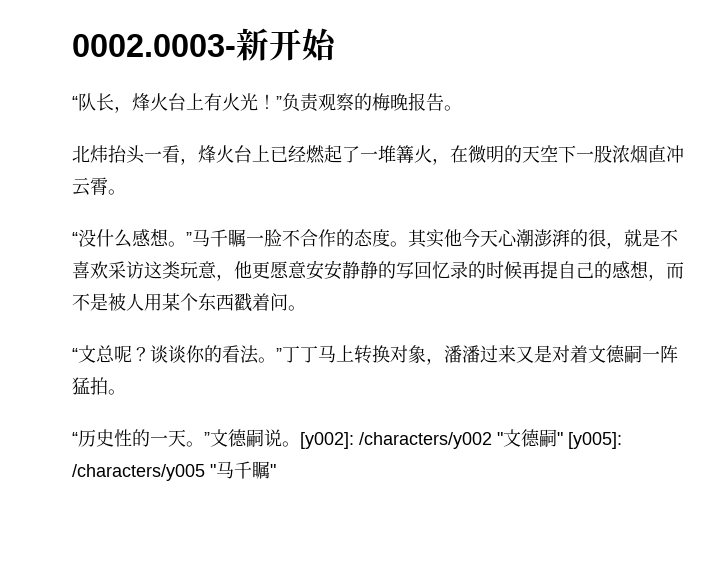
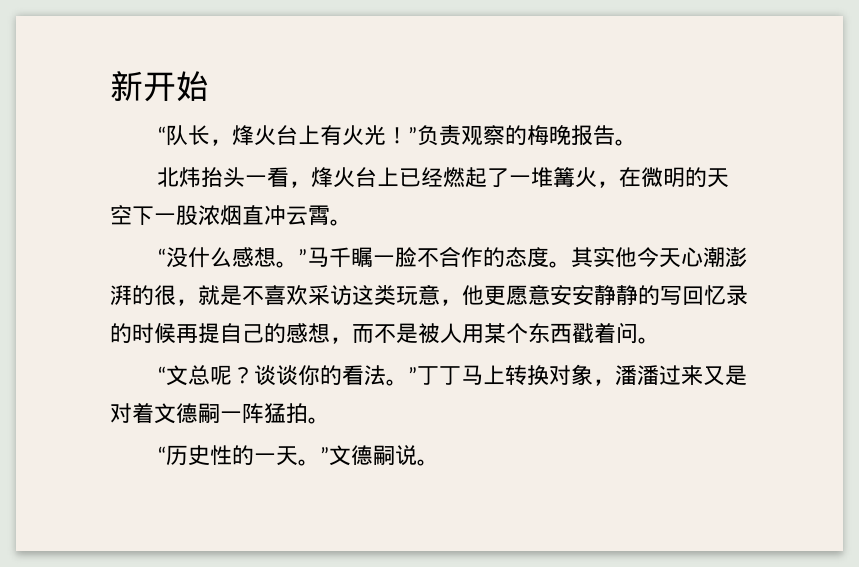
- 0002.0003-新开始
+ 新开始
- [y002]: /characters/y002 "文德嗣" [y005]: /characters/y005 "马千瞩"

